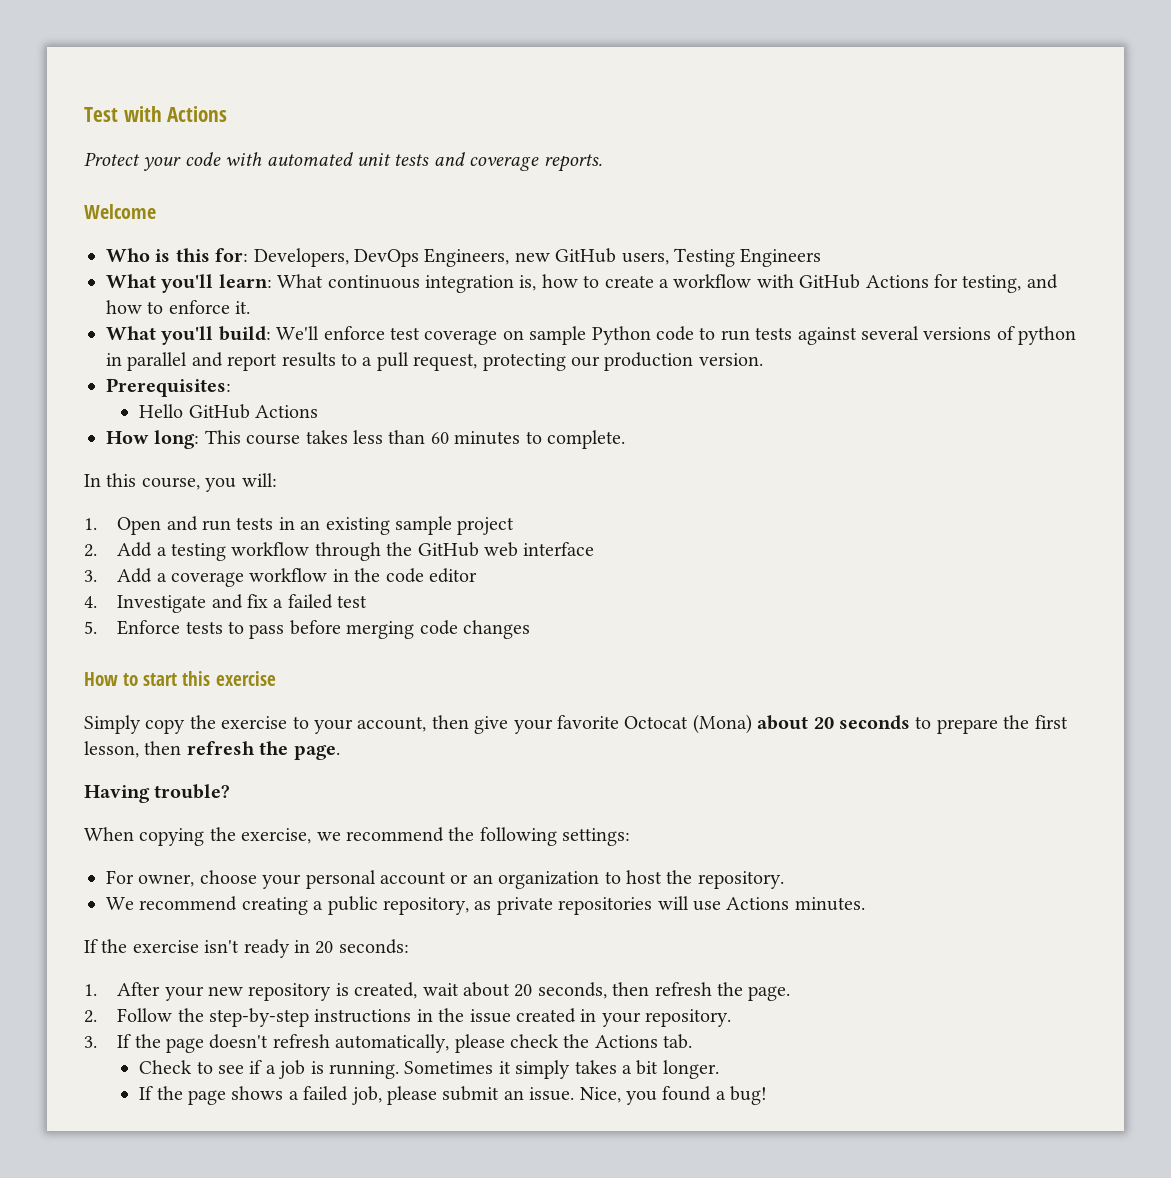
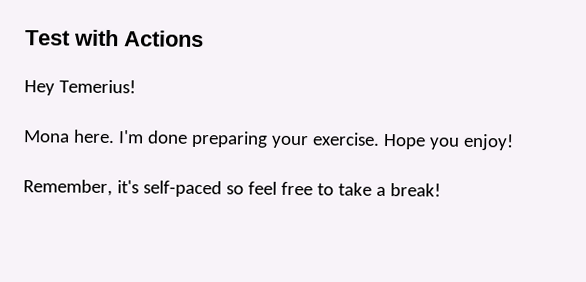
- Protect your code with automated unit tests and coverage reports.
- Welcome
- Who is this for: Developers, DevOps Engineers, new GitHub users, Testing Engineers
- What you'll learn: What continuous integration is, how to create a workflow with GitHub Actions for testing, and how to enforce it.
- What you'll build: We'll enforce test coverage on sample Python code to run tests against several versions of python in parallel and report results to a pull request, protecting our production version.
- Prerequisites:
- Hello GitHub Actions
- How long: This course takes less than 60 minutes to complete.
- In this course, you will:
- 1. Open and run tests in an existing sample project
- 2. Add a testing workflow through the GitHub web interface
- 3. Add a coverage workflow in the code editor
- 4. Investigate and fix a failed test
- 5. Enforce tests to pass before merging code changes
- How to start this exercise
- Simply copy the exercise to your account, then give your favorite Octocat (Mona) about 20 seconds to prepare the first lesson, then refresh the page.
- Having trouble?
- When copying the exercise, we recommend the following settings:
- For owner, choose your personal account or an organization to host the repository.
- We recommend creating a public repository, as private repositories will use Actions minutes.
- If the exercise isn't ready in 20 seconds:
- 1. After your new repository is created, wait about 20 seconds, then refresh the page.
- 2. Follow the step-by-step instructions in the issue created in your repository.
- 3. If the page doesn't refresh automatically, please check the Actions tab.
- Check to see if a job is running. Sometimes it simply takes a bit longer.
- If the page shows a failed job, please submit an issue. Nice, you found a bug!
+ Hey Temerius!
+ Mona here. I'm done preparing your exercise. Hope you enjoy!
+ Remember, it's self-paced so feel free to take a break!

